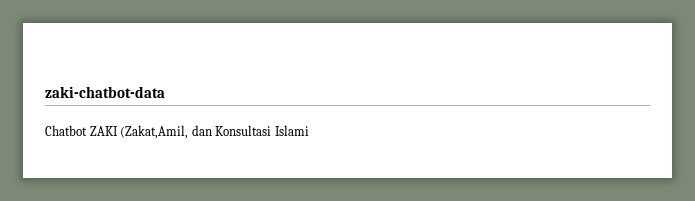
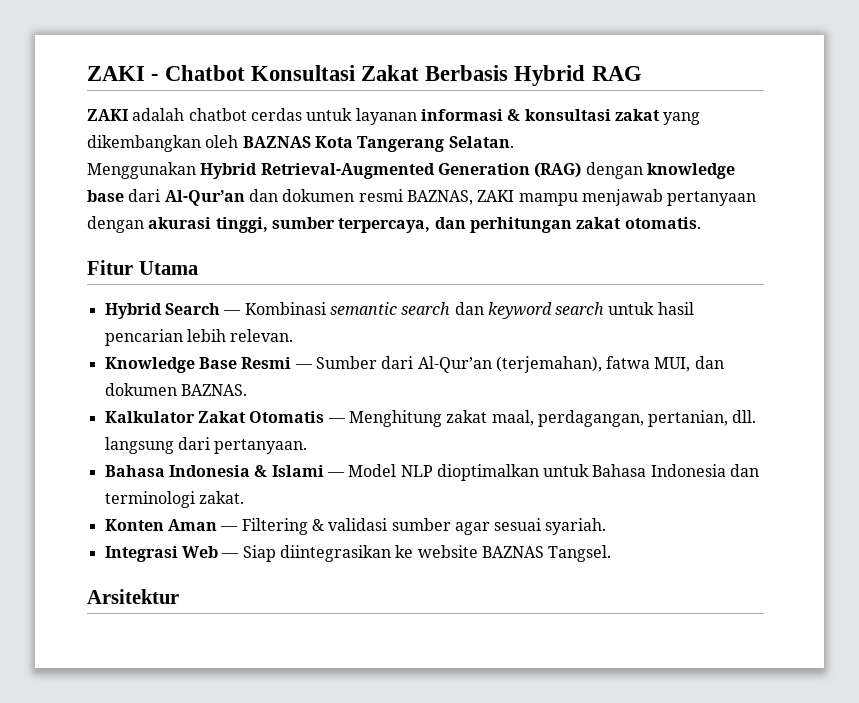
- zaki-chatbot-data
- Chatbot ZAKI (Zakat,Amil, dan Konsultasi Islami
+ ZAKI - Chatbot Konsultasi Zakat Berbasis Hybrid RAG
+ ZAKI adalah chatbot cerdas untuk layanan informasi & konsultasi zakat yang dikembangkan oleh BAZNAS Kota Tangerang Selatan.
+ Menggunakan Hybrid Retrieval-Augmented Generation (RAG) dengan knowledge base dari Al-Qur’an dan dokumen resmi BAZNAS, ZAKI mampu menjawab pertanyaan dengan akurasi tinggi, sumber terpercaya, dan perhitungan zakat otomatis.
+ Fitur Utama
+ Hybrid Search — Kombinasi semantic search dan keyword search untuk hasil pencarian lebih relevan.
+ Knowledge Base Resmi — Sumber dari Al-Qur’an (terjemahan), fatwa MUI, dan dokumen BAZNAS.
+ Kalkulator Zakat Otomatis — Menghitung zakat maal, perdagangan, pertanian, dll. langsung dari pertanyaan.
+ Bahasa Indonesia & Islami — Model NLP dioptimalkan untuk Bahasa Indonesia dan terminologi zakat.
+ Konten Aman — Filtering & validasi sumber agar sesuai syariah.
+ Integrasi Web — Siap diintegrasikan ke website BAZNAS Tangsel.
+ Arsitektur

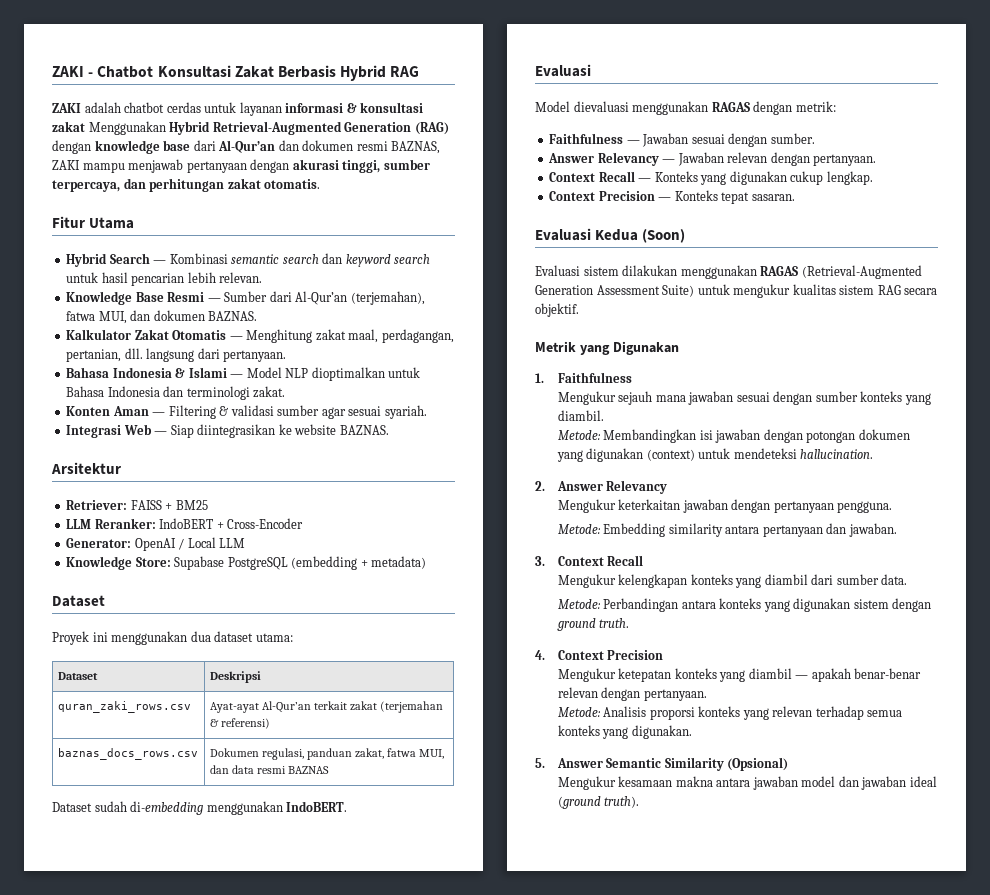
- ZAKI adalah chatbot cerdas untuk layanan informasi & konsultasi zakat yang dikembangkan oleh BAZNAS Kota Tangerang Selatan.
- Menggunakan Hybrid Retrieval-Augmented Generation (RAG) dengan knowledge base dari Al-Qur’an dan dokumen resmi BAZNAS, ZAKI mampu menjawab pertanyaan dengan akurasi tinggi, sumber terpercaya, dan perhitungan zakat otomatis.
+ ZAKI adalah chatbot cerdas untuk layanan informasi & konsultasi zakat Menggunakan Hybrid Retrieval-Augmented Generation (RAG) dengan knowledge base dari Al-Qur’an dan dokumen resmi BAZNAS, ZAKI mampu menjawab pertanyaan dengan akurasi tinggi, sumber terpercaya, dan perhitungan zakat otomatis.
- Integrasi Web — Siap diintegrasikan ke website BAZNAS Tangsel.
+ Integrasi Web — Siap diintegrasikan ke website BAZNAS.
+ Retriever: FAISS + BM25
+ LLM Reranker: IndoBERT + Cross-Encoder
+ Generator: OpenAI / Local LLM
+ Knowledge Store: Supabase PostgreSQL (embedding + metadata)
+ Dataset
+ Proyek ini menggunakan dua dataset utama:
+ Dataset | Deskripsi
+ quran_zaki_rows.csv | Ayat-ayat Al-Qur’an terkait zakat (terjemahan & referensi)
+ baznas_docs_rows.csv | Dokumen regulasi, panduan zakat, fatwa MUI, dan data resmi BAZNAS
+ Dataset sudah di-embedding menggunakan IndoBERT.
+ Evaluasi
+ Model dievaluasi menggunakan RAGAS dengan metrik:
+ Faithfulness — Jawaban sesuai dengan sumber.
+ Answer Relevancy — Jawaban relevan dengan pertanyaan.
+ Context Recall — Konteks yang digunakan cukup lengkap.
+ Context Precision — Konteks tepat sasaran.
+ Evaluasi Kedua (Soon)
+ Evaluasi sistem dilakukan menggunakan RAGAS (Retrieval-Augmented Generation Assessment Suite) untuk mengukur kualitas sistem RAG secara objektif.
+ Metrik yang Digunakan
+ 1. Faithfulness
+ Mengukur sejauh mana jawaban sesuai dengan sumber konteks yang diambil.
+ Metode: Membandingkan isi jawaban dengan potongan dokumen yang digunakan (context) untuk mendeteksi hallucination.
+ 2. Answer Relevancy
+ Mengukur keterkaitan jawaban dengan pertanyaan pengguna.
+ Metode: Embedding similarity antara pertanyaan dan jawaban.
+ 3. Context Recall
+ Mengukur kelengkapan konteks yang diambil dari sumber data.
+ Metode: Perbandingan antara konteks yang digunakan sistem dengan ground truth.
+ 4. Context Precision
+ Mengukur ketepatan konteks yang diambil — apakah benar-benar relevan dengan pertanyaan.
+ Metode: Analisis proporsi konteks yang relevan terhadap semua konteks yang digunakan.
+ 5. Answer Semantic Similarity (Opsional)
+ Mengukur kesamaan makna antara jawaban model dan jawaban ideal (ground truth).

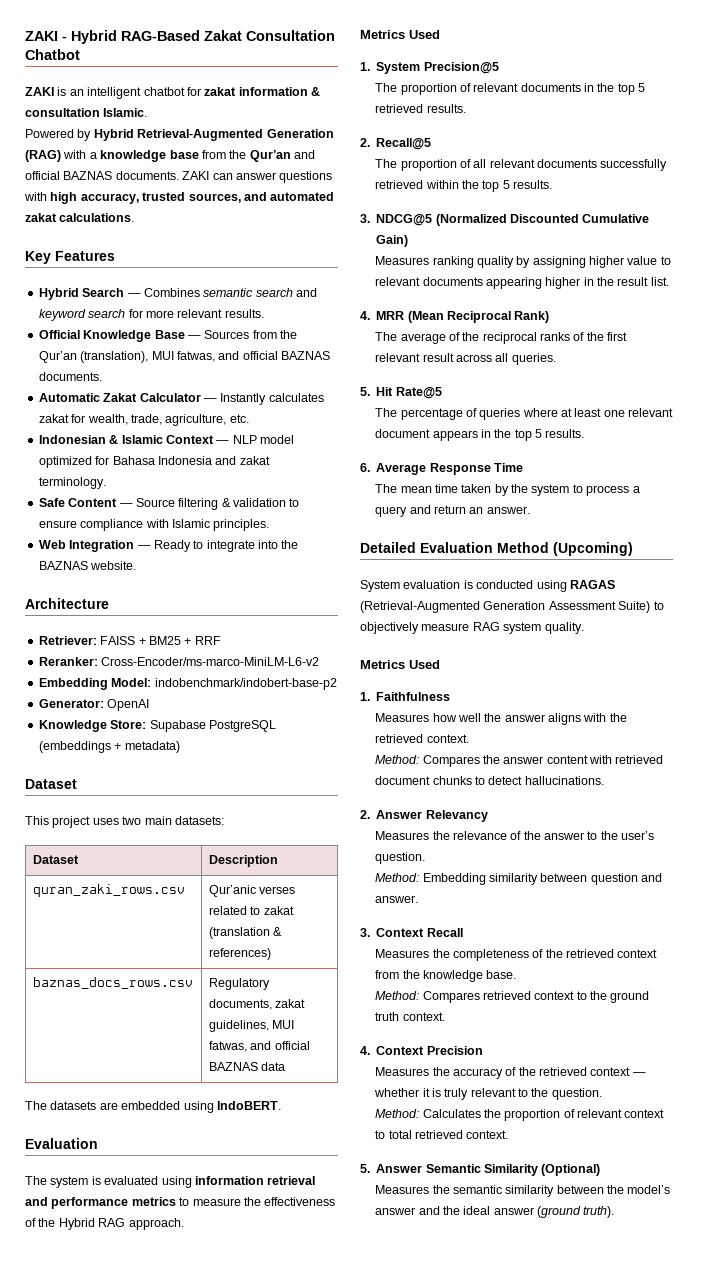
- ZAKI - Chatbot Konsultasi Zakat Berbasis Hybrid RAG
- ZAKI adalah chatbot cerdas untuk layanan informasi & konsultasi zakat Menggunakan Hybrid Retrieval-Augmented Generation (RAG) dengan knowledge base dari Al-Qur’an dan dokumen resmi BAZNAS, ZAKI mampu menjawab pertanyaan dengan akurasi tinggi, sumber terpercaya, dan perhitungan zakat otomatis.
- Fitur Utama
+ ZAKI - Hybrid RAG-Based Zakat Consultation Chatbot
+ ZAKI is an intelligent chatbot for zakat information & consultation Islamic.
+ Powered by Hybrid Retrieval-Augmented Generation (RAG) with a knowledge base from the Qur’an and official BAZNAS documents. ZAKI can answer questions with high accuracy, trusted sources, and automated zakat calculations.
+ Key Features
- Hybrid Search — Kombinasi semantic search dan keyword search untuk hasil pencarian lebih relevan.
- Knowledge Base Resmi — Sumber dari Al-Qur’an (terjemahan), fatwa MUI, dan dokumen BAZNAS.
- Kalkulator Zakat Otomatis — Menghitung zakat maal, perdagangan, pertanian, dll. langsung dari pertanyaan.
- Bahasa Indonesia & Islami — Model NLP dioptimalkan untuk Bahasa Indonesia dan terminologi zakat.
- Konten Aman — Filtering & validasi sumber agar sesuai syariah.
- Integrasi Web — Siap diintegrasikan ke website BAZNAS.
- Arsitektur
- Retriever: FAISS + BM25
- LLM Reranker: IndoBERT + Cross-Encoder
+ Hybrid Search — Combines semantic search and keyword search for more relevant results.
+ Official Knowledge Base — Sources from the Qur’an (translation), MUI fatwas, and official BAZNAS documents.
+ Automatic Zakat Calculator — Instantly calculates zakat for wealth, trade, agriculture, etc.
+ Indonesian & Islamic Context — NLP model optimized for Bahasa Indonesia and zakat terminology.
+ Safe Content — Source filtering & validation to ensure compliance with Islamic principles.
+ Web Integration — Ready to integrate into the BAZNAS website.
+ Architecture
+ Retriever: FAISS + BM25 + RRF
+ Reranker: Cross-Encoder/ms-marco-MiniLM-L6-v2
+ Embedding Model: indobenchmark/indobert-base-p2
- Generator: OpenAI / Local LLM
+ Generator: OpenAI
- Knowledge Store: Supabase PostgreSQL (embedding + metadata)
+ Knowledge Store: Supabase PostgreSQL (embeddings + metadata)
- Proyek ini menggunakan dua dataset utama:
+ This project uses two main datasets:
- Dataset | Deskripsi
+ Dataset | Description
- quran_zaki_rows.csv | Ayat-ayat Al-Qur’an terkait zakat (terjemahan & referensi)
- baznas_docs_rows.csv | Dokumen regulasi, panduan zakat, fatwa MUI, dan data resmi BAZNAS
- Dataset sudah di-embedding menggunakan IndoBERT.
- Evaluasi
- Model dievaluasi menggunakan RAGAS dengan metrik:
- Faithfulness — Jawaban sesuai dengan sumber.
- Answer Relevancy — Jawaban relevan dengan pertanyaan.
- Context Recall — Konteks yang digunakan cukup lengkap.
- Context Precision — Konteks tepat sasaran.
- Evaluasi Kedua (Soon)
- Evaluasi sistem dilakukan menggunakan RAGAS (Retrieval-Augmented Generation Assessment Suite) untuk mengukur kualitas sistem RAG secara objektif.
- Metrik yang Digunakan
+ quran_zaki_rows.csv | Qur’anic verses related to zakat (translation & references)
+ baznas_docs_rows.csv | Regulatory documents, zakat guidelines, MUI fatwas, and official BAZNAS data
+ The datasets are embedded using IndoBERT.
+ Evaluation
+ The system is evaluated using information retrieval and performance metrics to measure the effectiveness of the Hybrid RAG approach.
+ Metrics Used
+ 1. System Precision@5
+ The proportion of relevant documents in the top 5 retrieved results.
+ 2. Recall@5
+ The proportion of all relevant documents successfully retrieved within the top 5 results.
+ 3. NDCG@5 (Normalized Discounted Cumulative Gain)
+ Measures ranking quality by assigning higher value to relevant documents appearing higher in the result list.
+ 4. MRR (Mean Reciprocal Rank)
+ The average of the reciprocal ranks of the first relevant result across all queries.
+ 5. Hit Rate@5
+ The percentage of queries where at least one relevant document appears in the top 5 results.
+ 6. Average Response Time
+ The mean time taken by the system to process a query and return an answer.
+ Detailed Evaluation Method (Upcoming)
+ System evaluation is conducted using RAGAS (Retrieval-Augmented Generation Assessment Suite) to objectively measure RAG system quality.
+ Metrics Used
  1. Faithfulness
- Mengukur sejauh mana jawaban sesuai dengan sumber konteks yang diambil.
- Metode: Membandingkan isi jawaban dengan potongan dokumen yang digunakan (context) untuk mendeteksi hallucination.
+ Measures how well the answer aligns with the retrieved context.
+ Method: Compares the answer content with retrieved document chunks to detect hallucinations.
  2. Answer Relevancy
- Mengukur keterkaitan jawaban dengan pertanyaan pengguna.
- Metode: Embedding similarity antara pertanyaan dan jawaban.
+ Measures the relevance of the answer to the user’s question.
+ Method: Embedding similarity between question and answer.
  3. Context Recall
- Mengukur kelengkapan konteks yang diambil dari sumber data.
- Metode: Perbandingan antara konteks yang digunakan sistem dengan ground truth.
+ Measures the completeness of the retrieved context from the knowledge base.
+ Method: Compares retrieved context to the ground truth context.
  4. Context Precision
- Mengukur ketepatan konteks yang diambil — apakah benar-benar relevan dengan pertanyaan.
- Metode: Analisis proporsi konteks yang relevan terhadap semua konteks yang digunakan.
- 5. Answer Semantic Similarity (Opsional)
- Mengukur kesamaan makna antara jawaban model dan jawaban ideal (ground truth).
+ Measures the accuracy of the retrieved context — whether it is truly relevant to the question.
+ Method: Calculates the proportion of relevant context to total retrieved context.
+ 5. Answer Semantic Similarity (Optional)
+ Measures the semantic similarity between the model’s answer and the ideal answer (ground truth).

